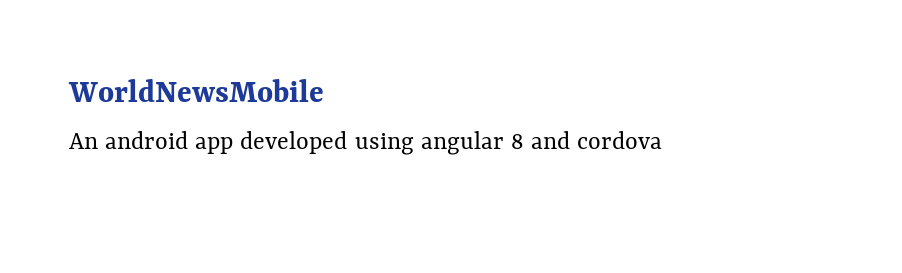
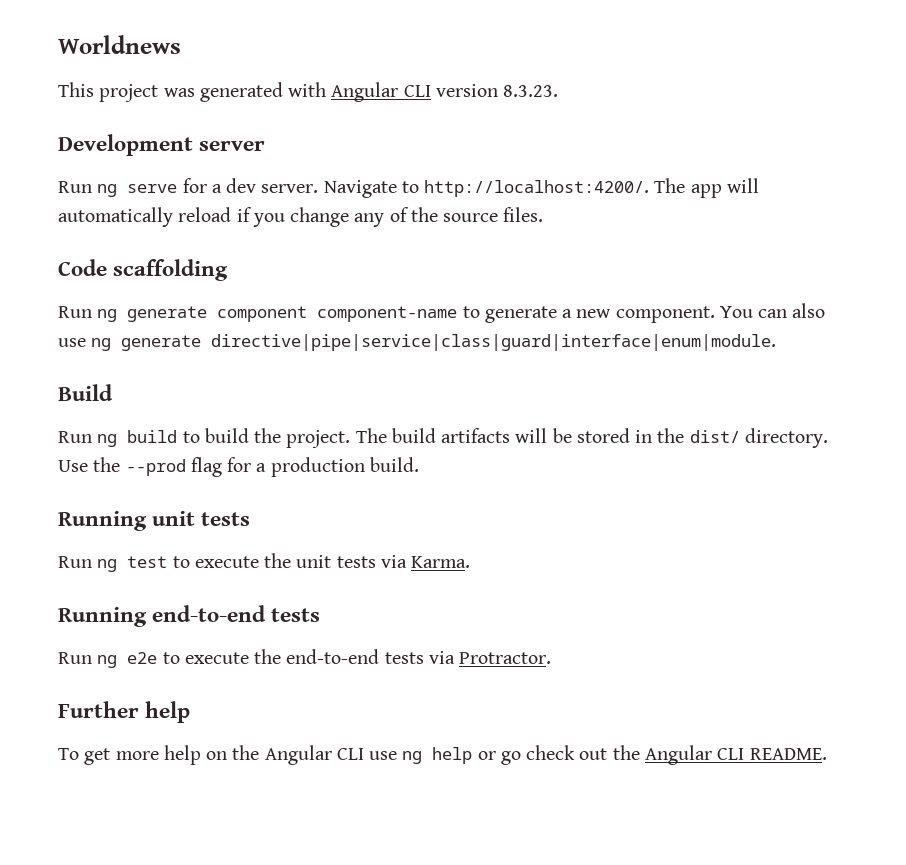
- WorldNewsMobile
- An android app developed using angular 8 and cordova
+ Worldnews
+ This project was generated with Angular CLI version 8.3.23.
+ Development server
+ Run ng serve for a dev server. Navigate to http://localhost:4200/. The app will automatically reload if you change any of the source files.
+ Code scaffolding
+ Run ng generate component component-name to generate a new component. You can also use ng generate directive|pipe|service|class|guard|interface|enum|module.
+ Build
+ Run ng build to build the project. The build artifacts will be stored in the dist/ directory. Use the --prod flag for a production build.
+ Running unit tests
+ Run ng test to execute the unit tests via Karma.
+ Running end-to-end tests
+ Run ng e2e to execute the end-to-end tests via Protractor.
+ Further help
+ To get more help on the Angular CLI use ng help or go check out the Angular CLI README.

